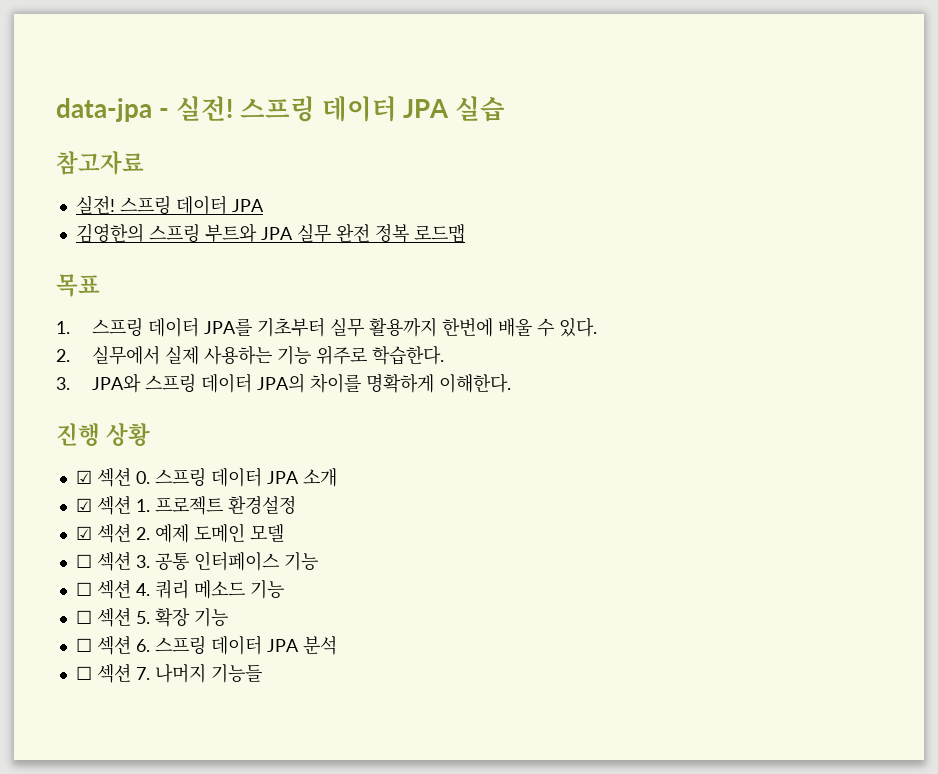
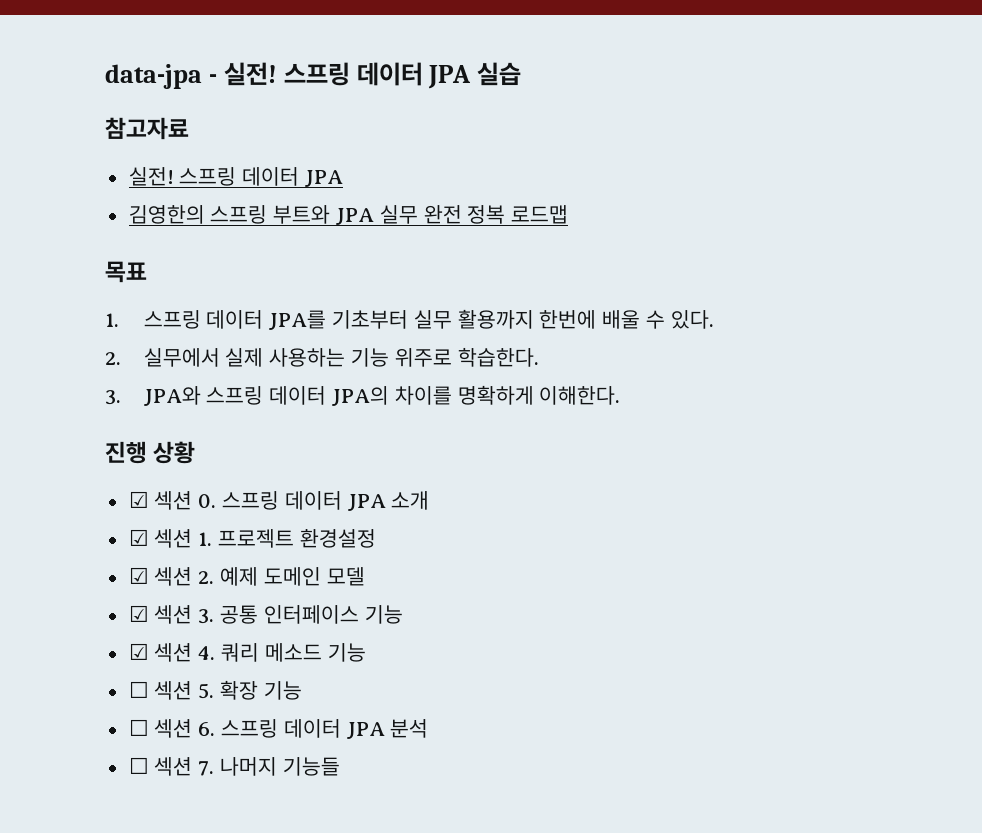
- ☐ 섹션 3. 공통 인터페이스 기능
+ ☑ 섹션 3. 공통 인터페이스 기능
- ☐ 섹션 4. 쿼리 메소드 기능
+ ☑ 섹션 4. 쿼리 메소드 기능

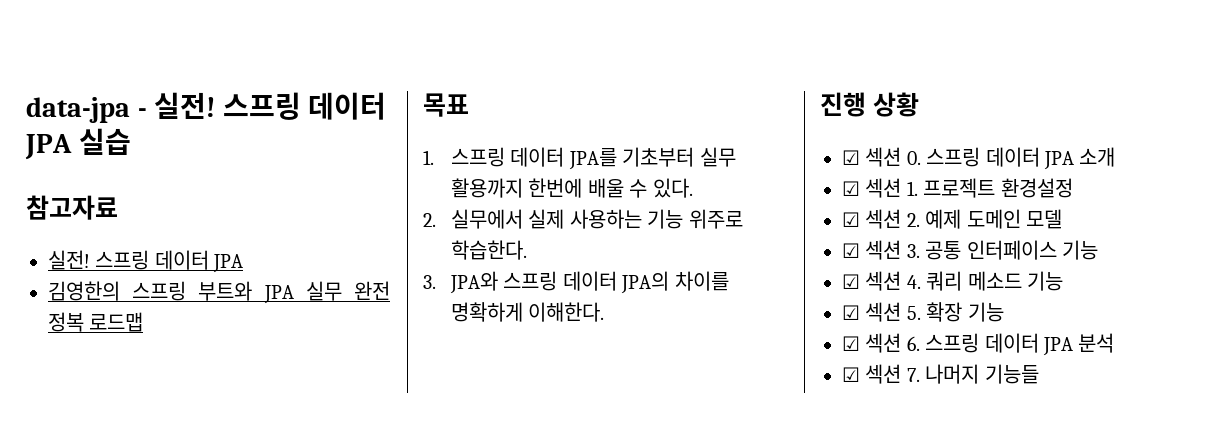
- ☐ 섹션 5. 확장 기능
+ ☑ 섹션 5. 확장 기능
- ☐ 섹션 6. 스프링 데이터 JPA 분석
+ ☑ 섹션 6. 스프링 데이터 JPA 분석
- ☐ 섹션 7. 나머지 기능들
+ ☑ 섹션 7. 나머지 기능들

